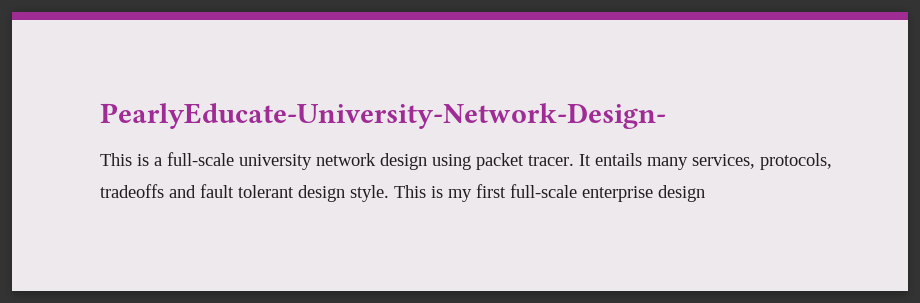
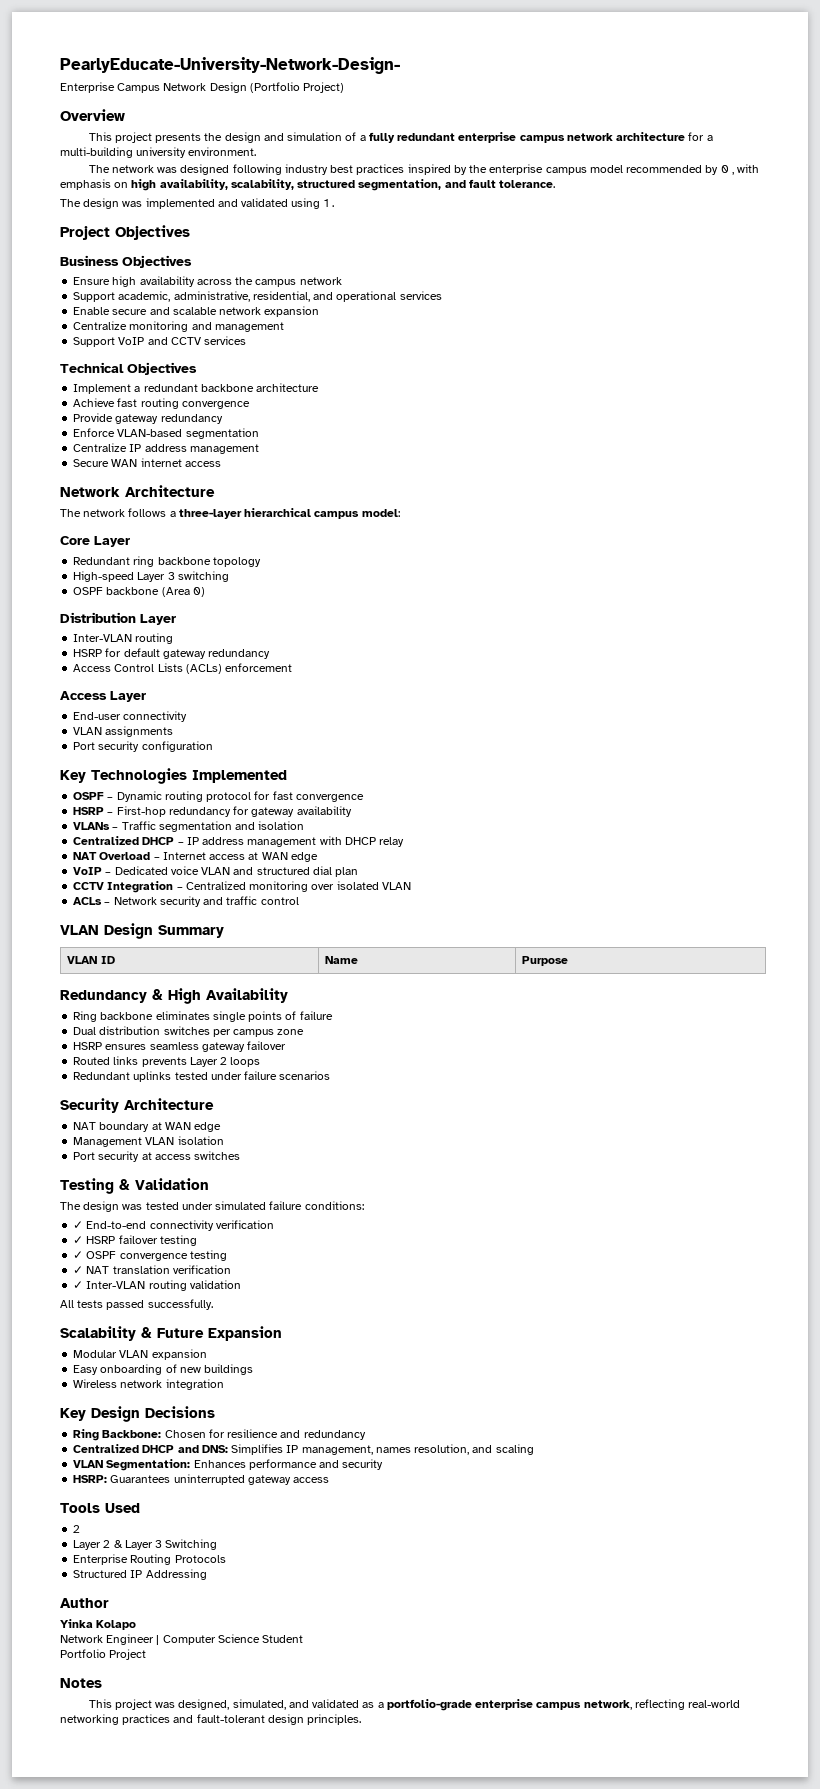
- This is a full-scale university network design using packet tracer. It entails many services, protocols, tradeoffs and fault tolerant design style. This is my first full-scale enterprise design
+ Enterprise Campus Network Design (Portfolio Project)
+ Overview
+ This project presents the design and simulation of a fully redundant enterprise campus network architecture for a multi-building university environment.
+ The network was designed following industry best practices inspired by the enterprise campus model recommended by 0 , with emphasis on high availability, scalability, structured segmentation, and fault tolerance.
+ The design was implemented and validated using 1 .
+ Project Objectives
+ Business Objectives
+ Ensure high availability across the campus network
+ Support academic, administrative, residential, and operational services
+ Enable secure and scalable network expansion
+ Centralize monitoring and management
+ Support VoIP and CCTV services
+ Technical Objectives
+ Implement a redundant backbone architecture
+ Achieve fast routing convergence
+ Provide gateway redundancy
+ Enforce VLAN-based segmentation
+ Centralize IP address management
+ Secure WAN internet access
+ Network Architecture
+ The network follows a three-layer hierarchical campus model:
+ Core Layer
+ Redundant ring backbone topology
+ High-speed Layer 3 switching
+ OSPF backbone (Area 0)
+ Distribution Layer
+ Inter-VLAN routing
+ HSRP for default gateway redundancy
+ Access Control Lists (ACLs) enforcement
+ Access Layer
+ End-user connectivity
+ VLAN assignments
+ Port security configuration
+ Key Technologies Implemented
+ OSPF – Dynamic routing protocol for fast convergence
+ HSRP – First-hop redundancy for gateway availability
+ VLANs – Traffic segmentation and isolation
+ Centralized DHCP – IP address management with DHCP relay
+ NAT Overload – Internet access at WAN edge
+ VoIP – Dedicated voice VLAN and structured dial plan
+ CCTV Integration – Centralized monitoring over isolated VLAN
+ ACLs – Network security and traffic control
+ VLAN Design Summary
+ VLAN ID | Name | Purpose
+ Redundancy & High Availability
+ Ring backbone eliminates single points of failure
+ Dual distribution switches per campus zone
+ HSRP ensures seamless gateway failover
+ Routed links prevents Layer 2 loops
+ Redundant uplinks tested under failure scenarios
+ Security Architecture
+ NAT boundary at WAN edge
+ Management VLAN isolation
+ Port security at access switches
+ Testing & Validation
+ The design was tested under simulated failure conditions:
+ ✓ End-to-end connectivity verification
+ ✓ HSRP failover testing
+ ✓ OSPF convergence testing
+ ✓ NAT translation verification
+ ✓ Inter-VLAN routing validation
+ All tests passed successfully.
+ Scalability & Future Expansion
+ Modular VLAN expansion
+ Easy onboarding of new buildings
+ Wireless network integration
+ Key Design Decisions
+ Ring Backbone: Chosen for resilience and redundancy
+ Centralized DHCP and DNS: Simplifies IP management, names resolution, and scaling
+ VLAN Segmentation: Enhances performance and security
+ HSRP: Guarantees uninterrupted gateway access
+ Tools Used
+ 2
+ Layer 2 & Layer 3 Switching
+ Enterprise Routing Protocols
+ Structured IP Addressing
+ Author
+ Yinka Kolapo
+ Network Engineer | Computer Science Student
+ Portfolio Project
+ Notes
+ This project was designed, simulated, and validated as a portfolio-grade enterprise campus network, reflecting real-world networking practices and fault-tolerant design principles.

